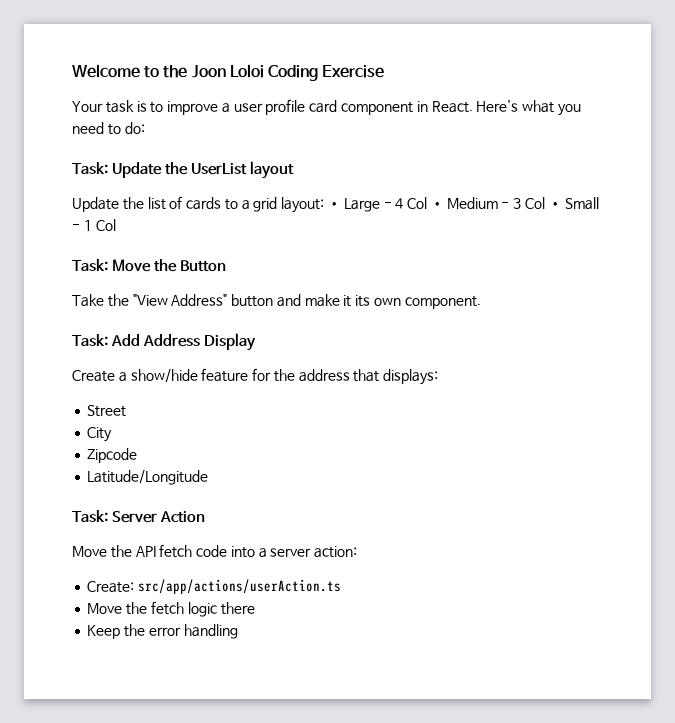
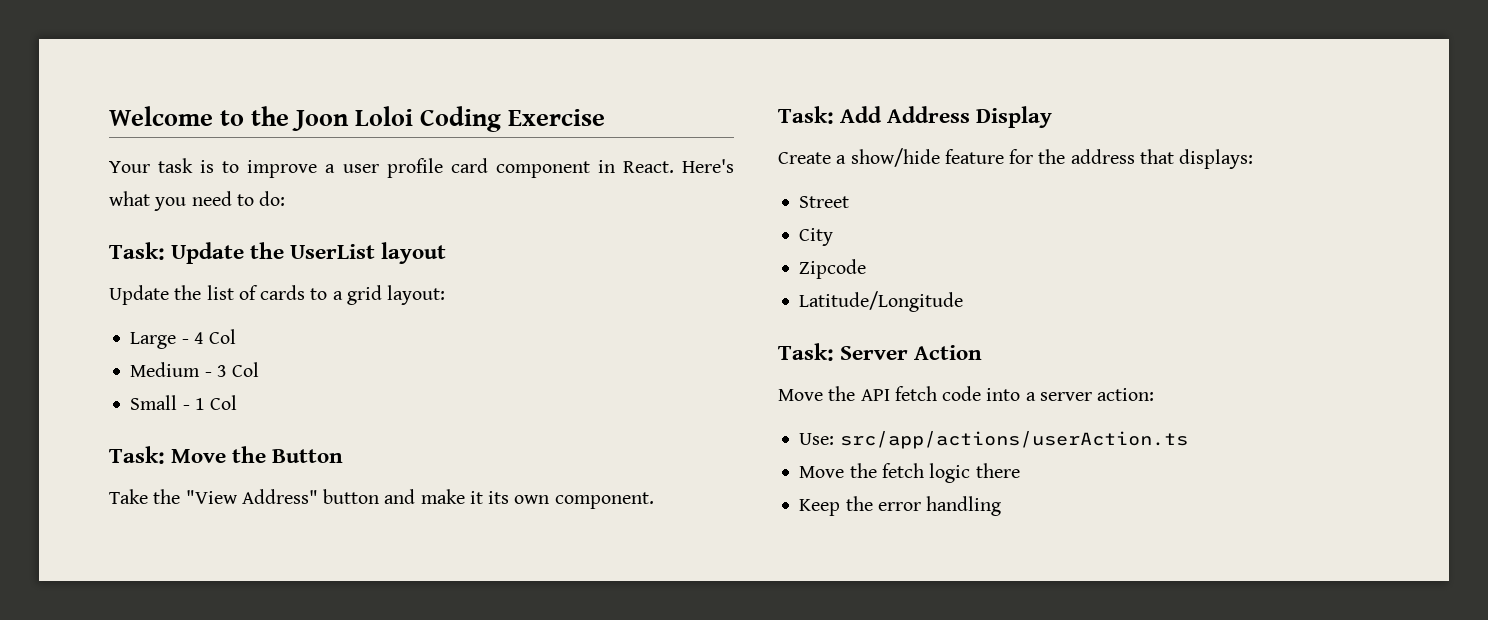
- Update the list of cards to a grid layout: • Large - 4 Col • Medium - 3 Col • Small - 1 Col
+ Update the list of cards to a grid layout:
+ Large - 4 Col
+ Medium - 3 Col
+ Small - 1 Col
- Create: src/app/actions/userAction.ts
+ Use: src/app/actions/userAction.ts

